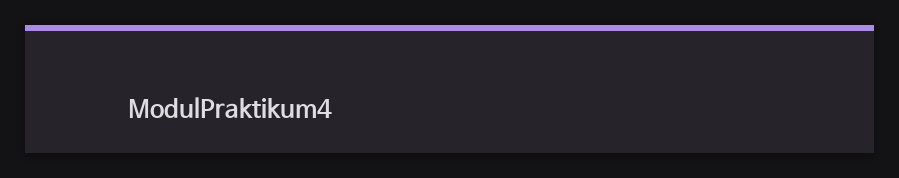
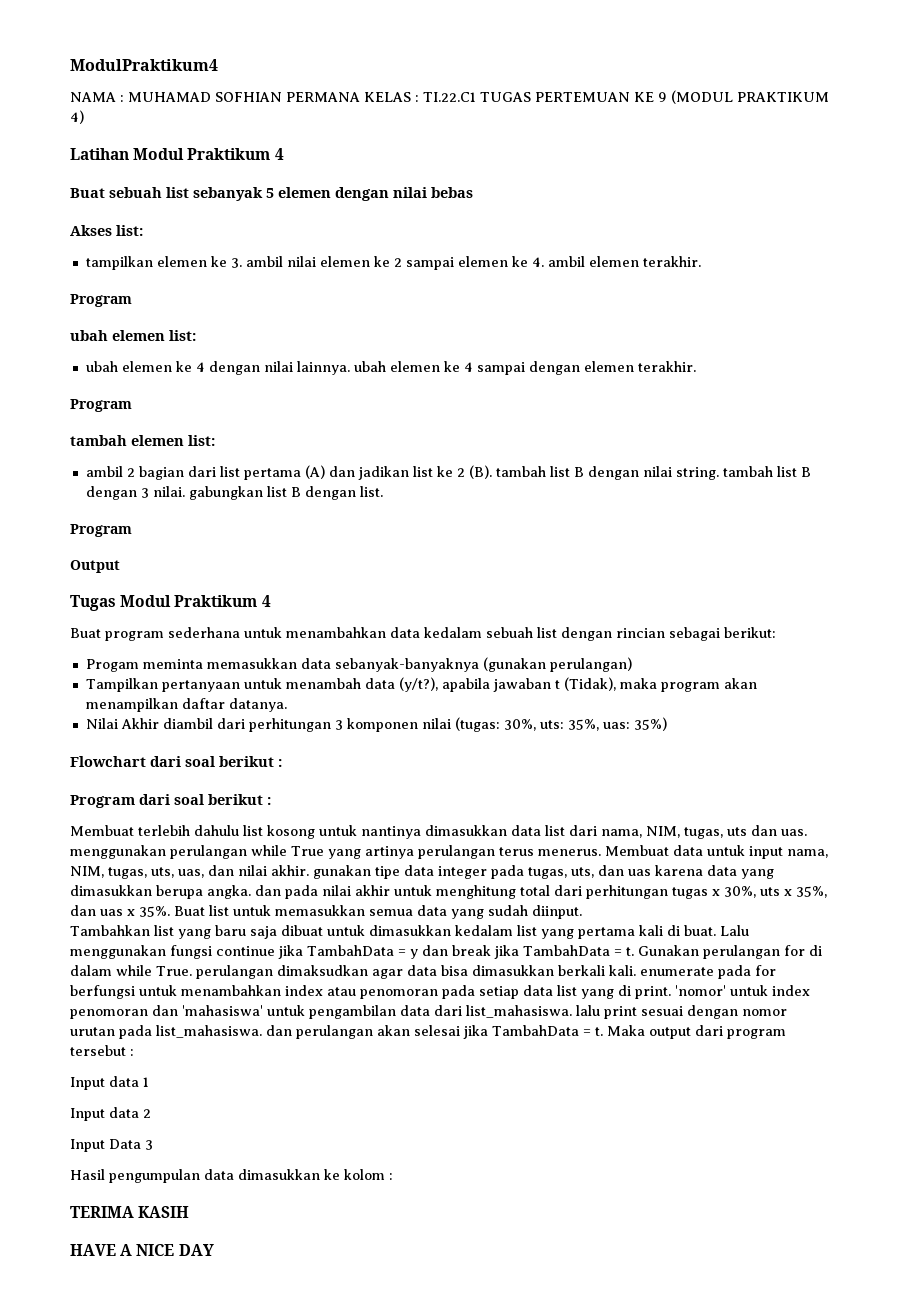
+ NAMA : MUHAMAD SOFHIAN PERMANA KELAS : TI.22.C1 TUGAS PERTEMUAN KE 9 (MODUL PRAKTIKUM 4)
+ Latihan Modul Praktikum 4
+ Buat sebuah list sebanyak 5 elemen dengan nilai bebas
+ Akses list:
+ tampilkan elemen ke 3. ambil nilai elemen ke 2 sampai elemen ke 4. ambil elemen terakhir.
+ Program
+ ubah elemen list:
+ ubah elemen ke 4 dengan nilai lainnya. ubah elemen ke 4 sampai dengan elemen terakhir.
+ Program
+ tambah elemen list:
+ ambil 2 bagian dari list pertama (A) dan jadikan list ke 2 (B). tambah list B dengan nilai string. tambah list B dengan 3 nilai. gabungkan list B dengan list.
+ Program
+ Output
+ Tugas Modul Praktikum 4
+ Buat program sederhana untuk menambahkan data kedalam sebuah list dengan rincian sebagai berikut:
+ Progam meminta memasukkan data sebanyak-banyaknya (gunakan perulangan)
+ Tampilkan pertanyaan untuk menambah data (y/t?), apabila jawaban t (Tidak), maka program akan menampilkan daftar datanya.
+ Nilai Akhir diambil dari perhitungan 3 komponen nilai (tugas: 30%, uts: 35%, uas: 35%)
+ Flowchart dari soal berikut :
+ Program dari soal berikut :
+ Membuat terlebih dahulu list kosong untuk nantinya dimasukkan data list dari nama, NIM, tugas, uts dan uas. menggunakan perulangan while True yang artinya perulangan terus menerus. Membuat data untuk input nama, NIM, tugas, uts, uas, dan nilai akhir. gunakan tipe data integer pada tugas, uts, dan uas karena data yang dimasukkan berupa angka. dan pada nilai akhir untuk menghitung total dari perhitungan tugas x 30%, uts x 35%, dan uas x 35%. Buat list untuk memasukkan semua data yang sudah diinput.
+ Tambahkan list yang baru saja dibuat untuk dimasukkan kedalam list yang pertama kali di buat. Lalu menggunakan fungsi continue jika TambahData = y dan break jika TambahData = t. Gunakan perulangan for di dalam while True. perulangan dimaksudkan agar data bisa dimasukkan berkali kali. enumerate pada for berfungsi untuk menambahkan index atau penomoran pada setiap data list yang di print. 'nomor' untuk index penomoran dan 'mahasiswa' untuk pengambilan data dari list_mahasiswa. lalu print sesuai dengan nomor urutan pada list_mahasiswa. dan perulangan akan selesai jika TambahData = t. Maka output dari program tersebut :
+ Input data 1
+ Input data 2
+ Input Data 3
+ Hasil pengumpulan data dimasukkan ke kolom :
+ TERIMA KASIH
+ HAVE A NICE DAY

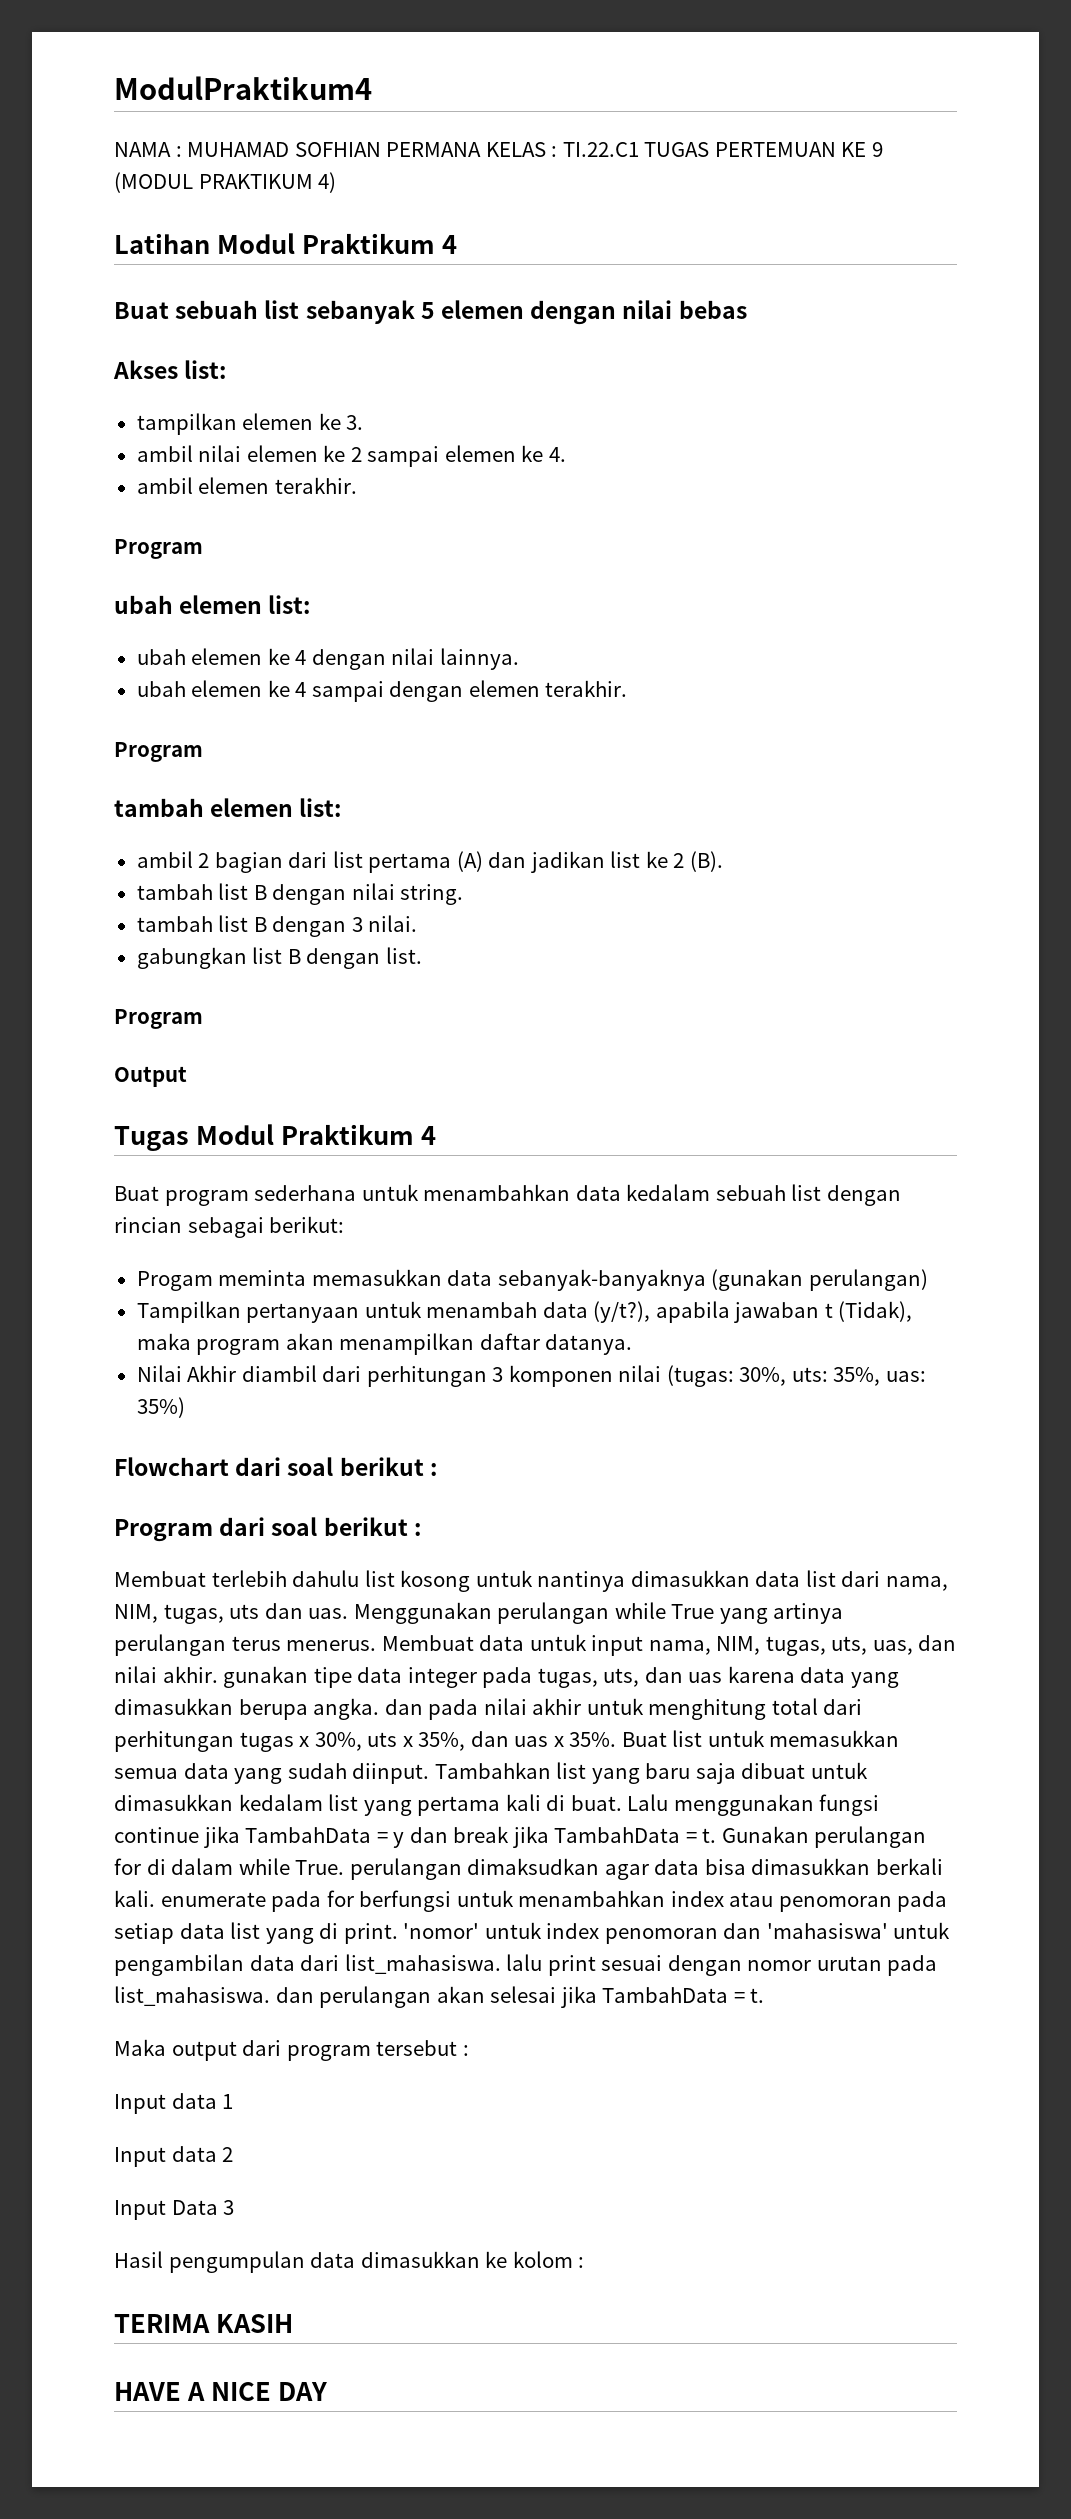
- tampilkan elemen ke 3. ambil nilai elemen ke 2 sampai elemen ke 4. ambil elemen terakhir.
+ tampilkan elemen ke 3.
+ ambil nilai elemen ke 2 sampai elemen ke 4.
+ ambil elemen terakhir.
- ubah elemen ke 4 dengan nilai lainnya. ubah elemen ke 4 sampai dengan elemen terakhir.
+ ubah elemen ke 4 dengan nilai lainnya.
+ ubah elemen ke 4 sampai dengan elemen terakhir.
- ambil 2 bagian dari list pertama (A) dan jadikan list ke 2 (B). tambah list B dengan nilai string. tambah list B dengan 3 nilai. gabungkan list B dengan list.
+ ambil 2 bagian dari list pertama (A) dan jadikan list ke 2 (B).
+ tambah list B dengan nilai string.
+ tambah list B dengan 3 nilai.
+ gabungkan list B dengan list.
- Membuat terlebih dahulu list kosong untuk nantinya dimasukkan data list dari nama, NIM, tugas, uts dan uas. menggunakan perulangan while True yang artinya perulangan terus menerus.
+ Membuat terlebih dahulu list kosong untuk nantinya dimasukkan data list dari nama, NIM, tugas, uts dan uas. Menggunakan perulangan while True yang artinya perulangan terus menerus.
- Buat list untuk memasukkan semua data yang sudah diinput.
- Tambahkan list yang baru saja dibuat untuk dimasukkan kedalam list yang pertama kali di buat.
+ Buat list untuk memasukkan semua data yang sudah diinput. Tambahkan list yang baru saja dibuat untuk dimasukkan kedalam list yang pertama kali di buat.
- 'nomor' untuk index penomoran dan 'mahasiswa' untuk pengambilan data dari list_mahasiswa. lalu print sesuai dengan nomor urutan pada list_mahasiswa. dan perulangan akan selesai jika TambahData = t. Maka output dari program tersebut :
+ 'nomor' untuk index penomoran dan 'mahasiswa' untuk pengambilan data dari list_mahasiswa. lalu print sesuai dengan nomor urutan pada list_mahasiswa. dan perulangan akan selesai jika TambahData = t.
+ Maka output dari program tersebut :

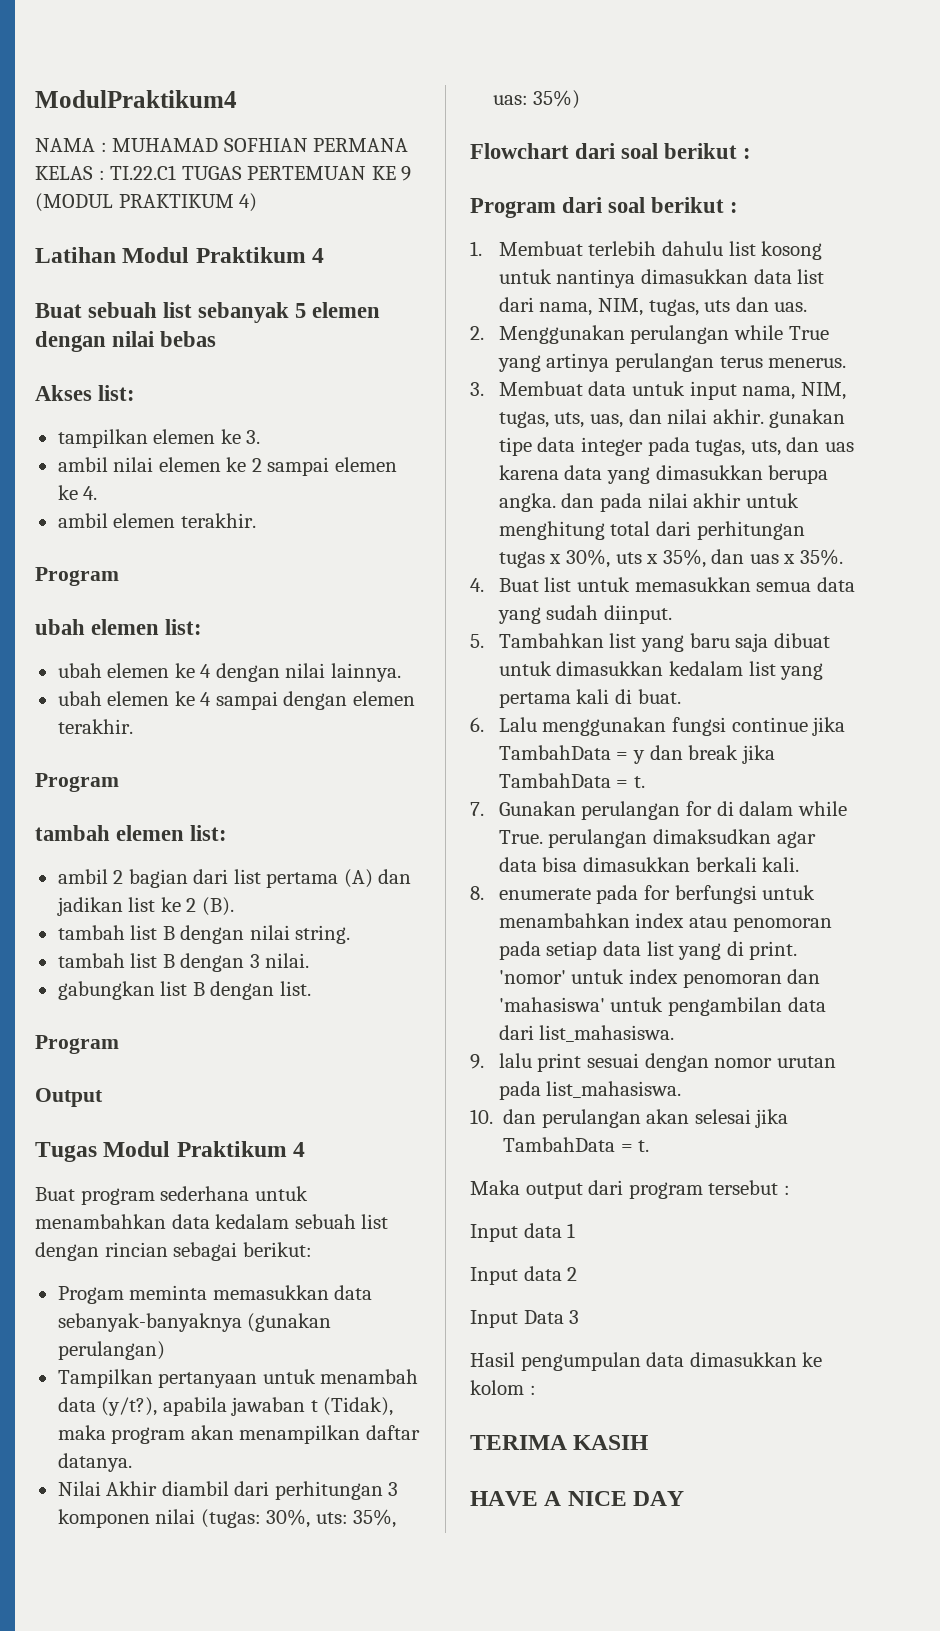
- Membuat terlebih dahulu list kosong untuk nantinya dimasukkan data list dari nama, NIM, tugas, uts dan uas. Menggunakan perulangan while True yang artinya perulangan terus menerus. Membuat data untuk input nama, NIM, tugas, uts, uas, dan nilai akhir. gunakan tipe data integer pada tugas, uts, dan uas karena data yang dimasukkan berupa angka. dan pada nilai akhir untuk menghitung total dari perhitungan tugas x 30%, uts x 35%, dan uas x 35%. Buat list untuk memasukkan semua data yang sudah diinput. Tambahkan list yang baru saja dibuat untuk dimasukkan kedalam list yang pertama kali di buat. Lalu menggunakan fungsi continue jika TambahData = y dan break jika TambahData = t. Gunakan perulangan for di dalam while True. perulangan dimaksudkan agar data bisa dimasukkan berkali kali. enumerate pada for berfungsi untuk menambahkan index atau penomoran pada setiap data list yang di print.
+ 1. Membuat terlebih dahulu list kosong untuk nantinya dimasukkan data list dari nama, NIM, tugas, uts dan uas.
+ 2. Menggunakan perulangan while True yang artinya perulangan terus menerus.
+ 3. Membuat data untuk input nama, NIM, tugas, uts, uas, dan nilai akhir. gunakan tipe data integer pada tugas, uts, dan uas karena data yang dimasukkan berupa angka. dan pada nilai akhir untuk menghitung total dari perhitungan tugas x 30%, uts x 35%, dan uas x 35%.
+ 4. Buat list untuk memasukkan semua data yang sudah diinput.
+ 5. Tambahkan list yang baru saja dibuat untuk dimasukkan kedalam list yang pertama kali di buat.
+ 6. Lalu menggunakan fungsi continue jika TambahData = y dan break jika TambahData = t.
+ 7. Gunakan perulangan for di dalam while True. perulangan dimaksudkan agar data bisa dimasukkan berkali kali.
+ 8. enumerate pada for berfungsi untuk menambahkan index atau penomoran pada setiap data list yang di print.
- 'nomor' untuk index penomoran dan 'mahasiswa' untuk pengambilan data dari list_mahasiswa. lalu print sesuai dengan nomor urutan pada list_mahasiswa. dan perulangan akan selesai jika TambahData = t.
+ 'nomor' untuk index penomoran dan 'mahasiswa' untuk pengambilan data dari list_mahasiswa.
+ 9. lalu print sesuai dengan nomor urutan pada list_mahasiswa.
+ 10. dan perulangan akan selesai jika TambahData = t.

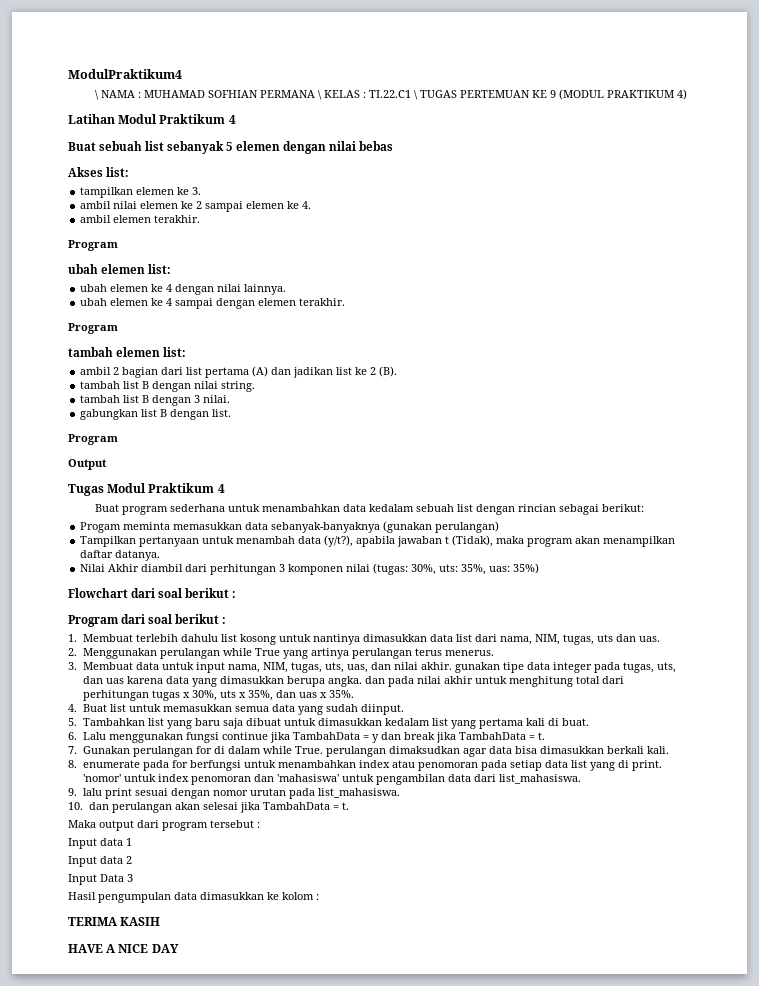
- NAMA : MUHAMAD SOFHIAN PERMANA KELAS : TI.22.C1 TUGAS PERTEMUAN KE 9 (MODUL PRAKTIKUM 4)
+ \ NAMA : MUHAMAD SOFHIAN PERMANA \ KELAS : TI.22.C1 \ TUGAS PERTEMUAN KE 9 (MODUL PRAKTIKUM 4)

